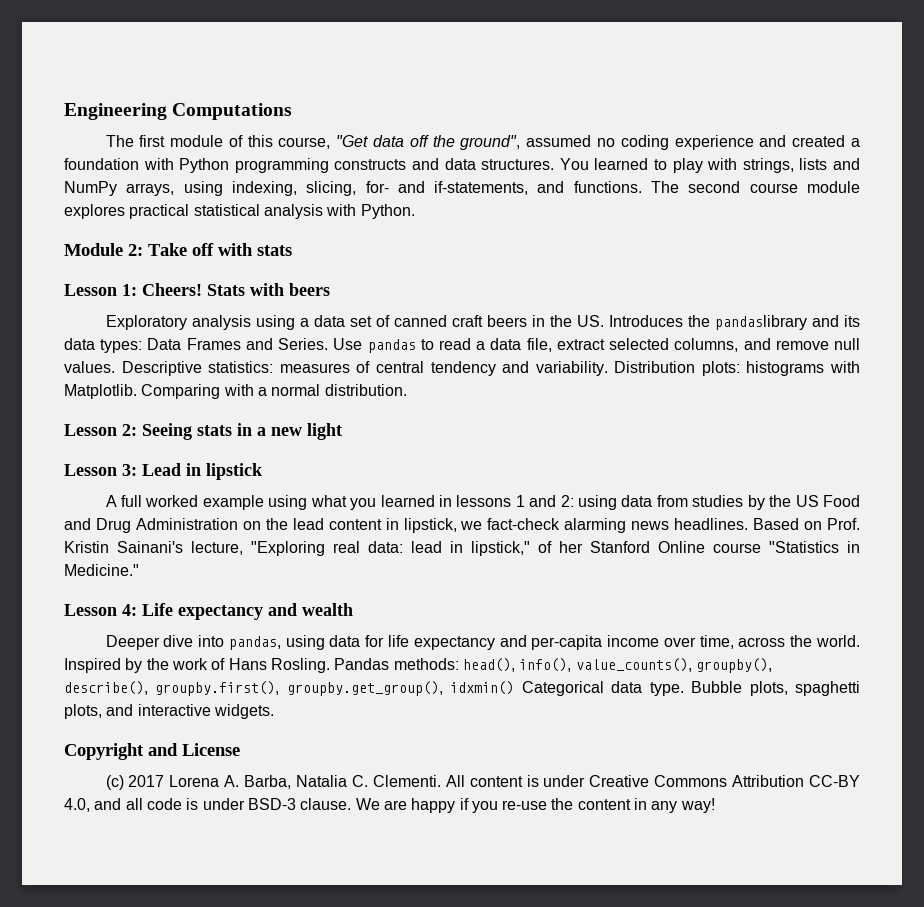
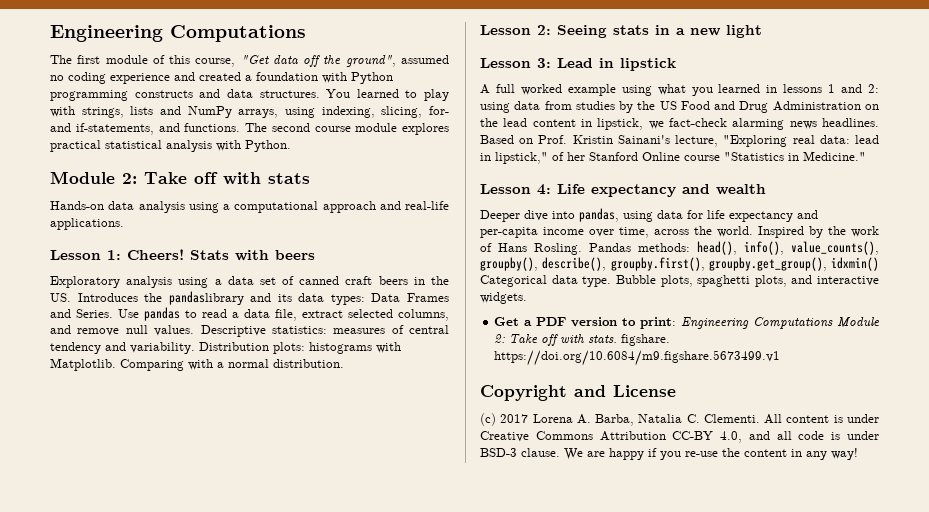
+ Hands-on data analysis using a computational approach and real-life applications.
+ Get a PDF version to print: Engineering Computations Module 2: Take off with stats. figshare. https://doi.org/10.6084/m9.figshare.5673499.v1

